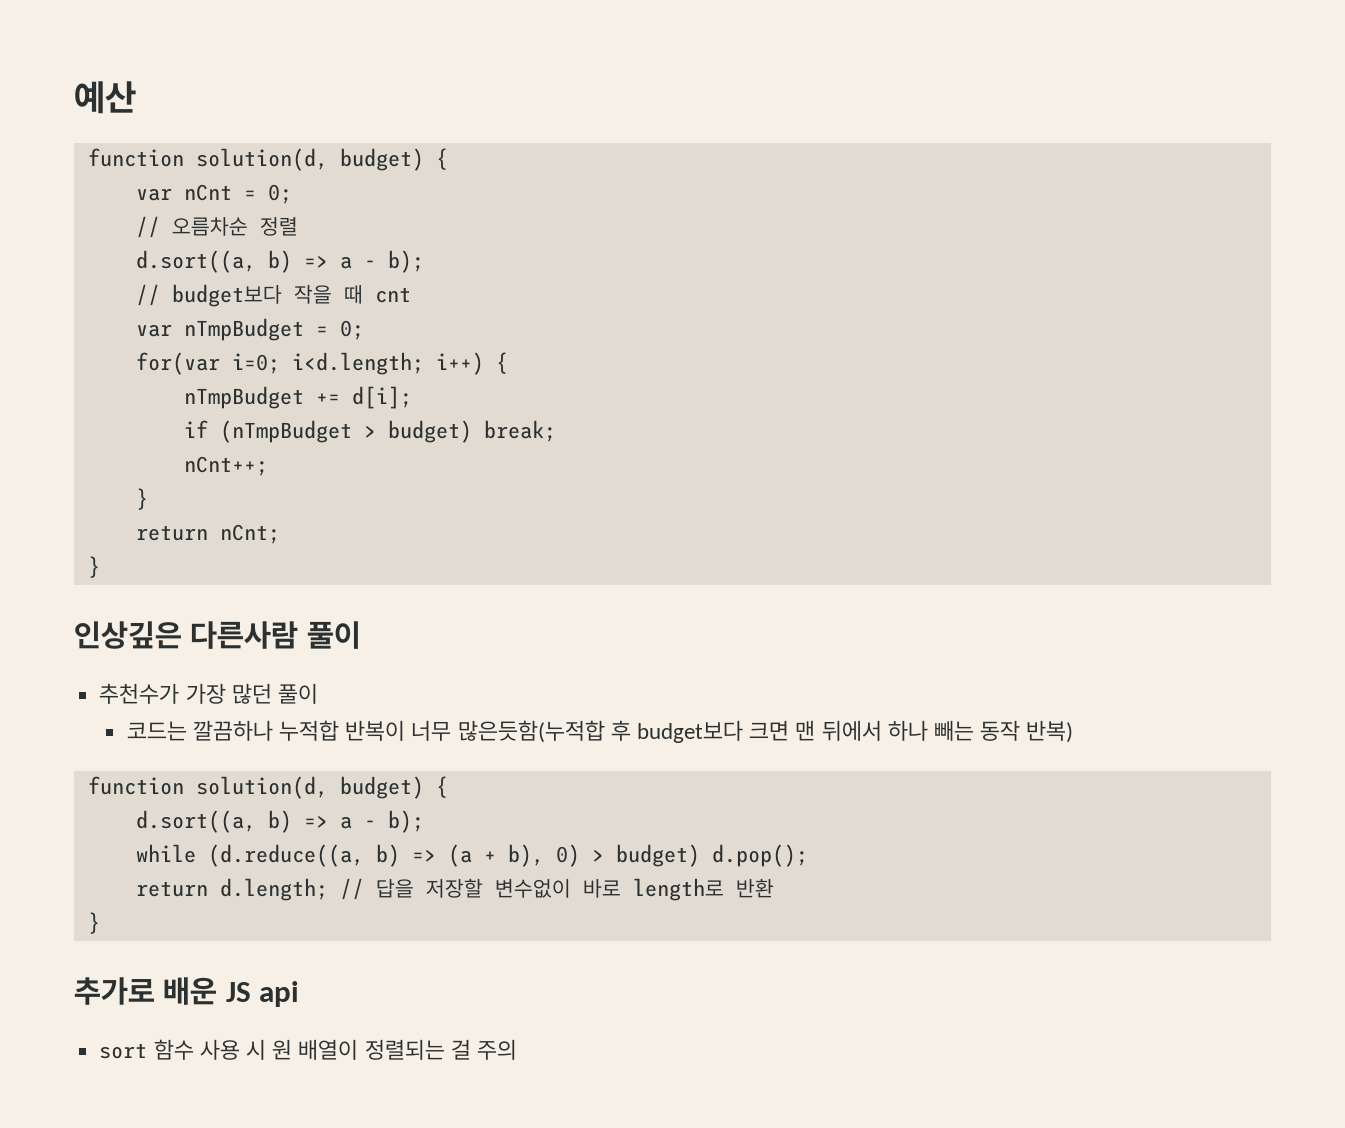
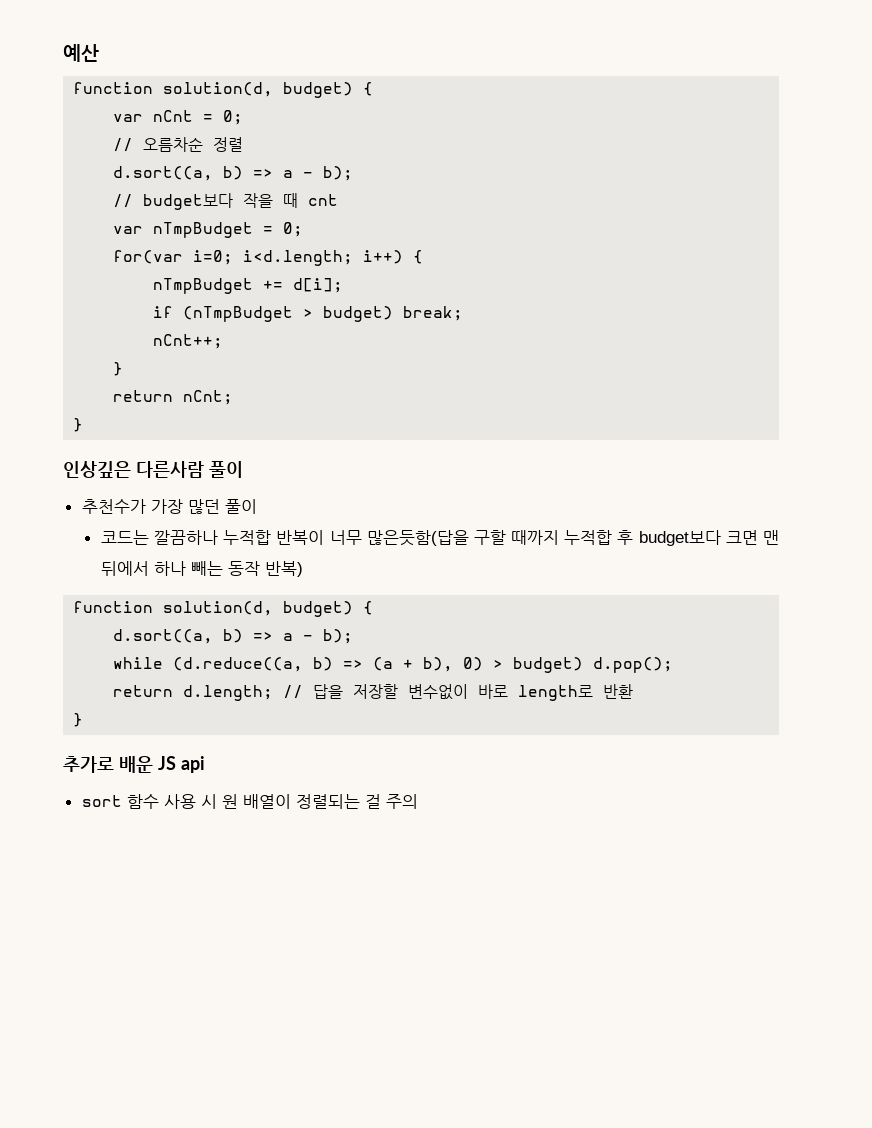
- 코드는 깔끔하나 누적합 반복이 너무 많은듯함(누적합 후 budget보다 크면 맨 뒤에서 하나 빼는 동작 반복)
+ 코드는 깔끔하나 누적합 반복이 너무 많은듯함(답을 구할 때까지 누적합 후 budget보다 크면 맨 뒤에서 하나 빼는 동작 반복)

